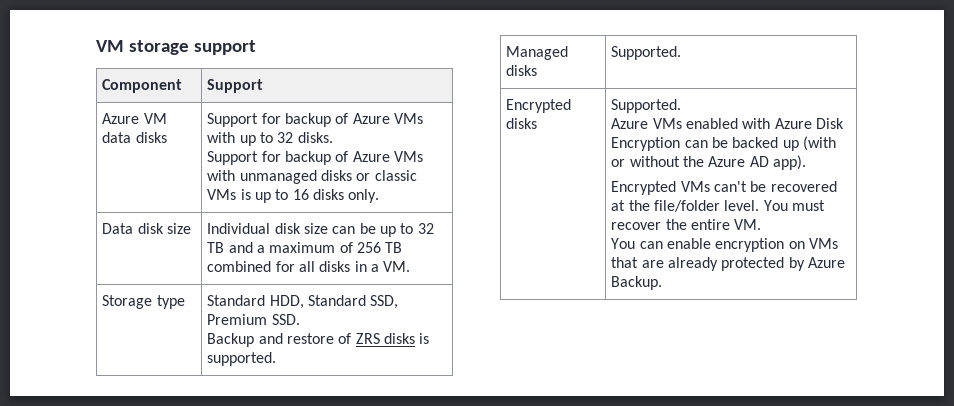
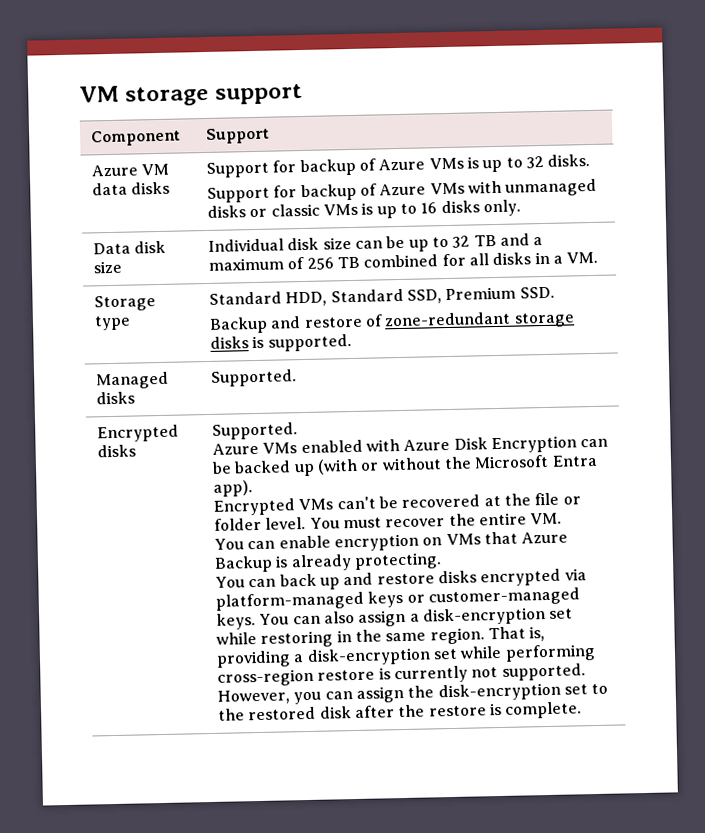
- Azure VM data disks | Support for backup of Azure VMs with up to 32 disks.
+ Azure VM data disks | Support for backup of Azure VMs is up to 32 disks.
  Storage type | Standard HDD, Standard SSD, Premium SSD.
- Backup and restore of ZRS disks is supported.
+ Backup and restore of zone-redundant storage disks is supported.
- Azure VMs enabled with Azure Disk Encryption can be backed up (with or without the Azure AD app).
+ Azure VMs enabled with Azure Disk Encryption can be backed up (with or without the Microsoft Entra app).
- Encrypted VMs can't be recovered at the file/folder level.
+ Encrypted VMs can't be recovered at the file or folder level.
- You can enable encryption on VMs that are already protected by Azure Backup.
+ You can enable encryption on VMs that Azure Backup is already protecting.
+ You can back up and restore disks encrypted via platform-managed keys or customer-managed keys. You can also assign a disk-encryption set while restoring in the same region. That is, providing a disk-encryption set while performing cross-region restore is currently not supported. However, you can assign the disk-encryption set to the restored disk after the restore is complete.

